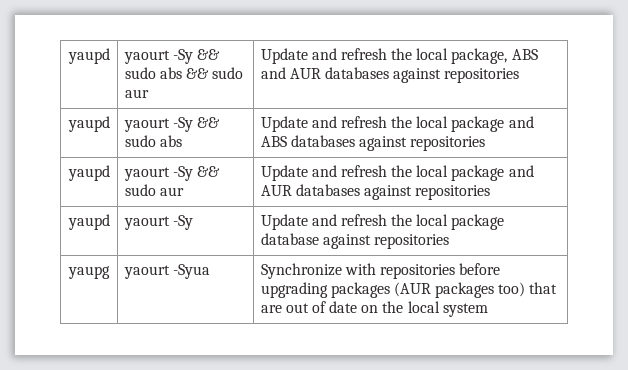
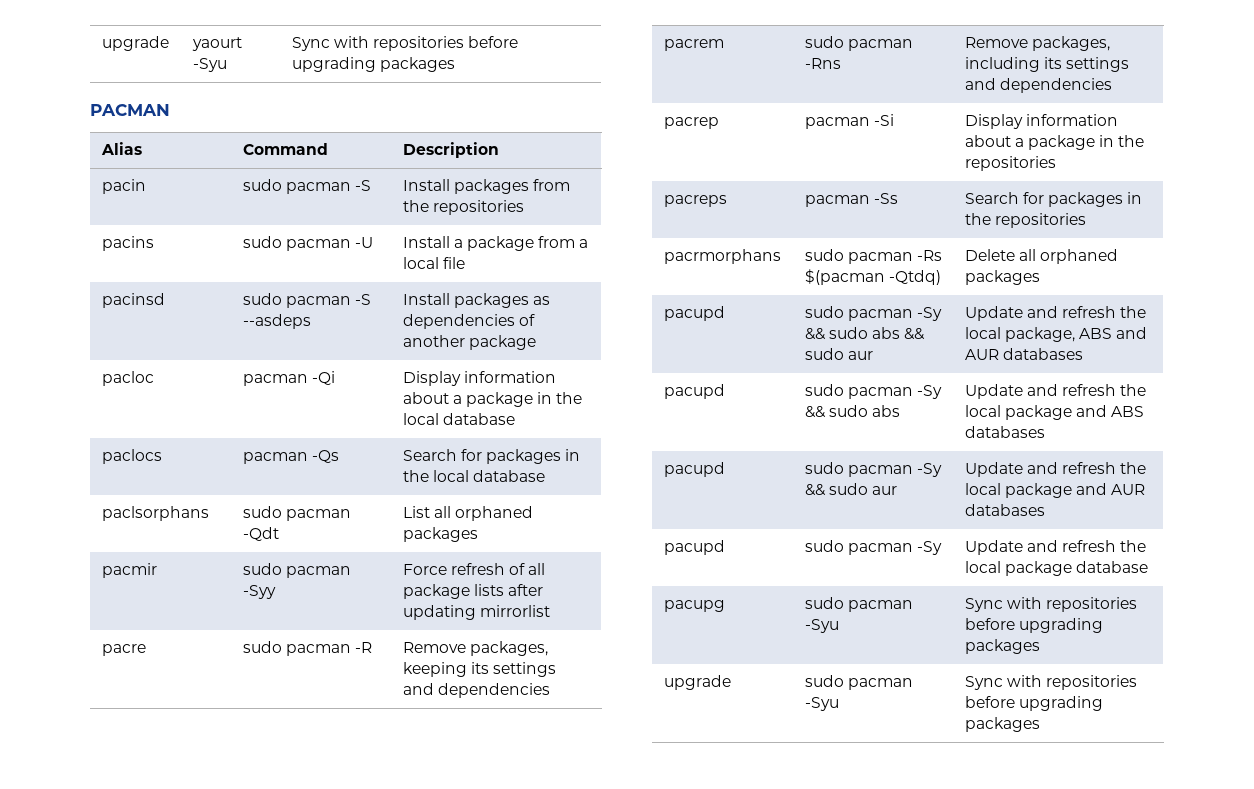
- yaupd | yaourt -Sy && sudo abs && sudo aur | Update and refresh the local package, ABS and AUR databases against repositories
- yaupd | yaourt -Sy && sudo abs | Update and refresh the local package and ABS databases against repositories
- yaupd | yaourt -Sy && sudo aur | Update and refresh the local package and AUR databases against repositories
- yaupd | yaourt -Sy | Update and refresh the local package database against repositories
- yaupg | yaourt -Syua | Synchronize with repositories before upgrading packages (AUR packages too) that are out of date on the local system
+ upgrade | yaourt -Syu | Sync with repositories before upgrading packages
+ PACMAN
+ Alias | Command | Description
+ pacin | sudo pacman -S | Install packages from the repositories
+ pacins | sudo pacman -U | Install a package from a local file
+ pacinsd | sudo pacman -S --asdeps | Install packages as dependencies of another package
+ pacloc | pacman -Qi | Display information about a package in the local database
+ paclocs | pacman -Qs | Search for packages in the local database
+ paclsorphans | sudo pacman -Qdt | List all orphaned packages
+ pacmir | sudo pacman -Syy | Force refresh of all package lists after updating mirrorlist
+ pacre | sudo pacman -R | Remove packages, keeping its settings and dependencies
+ pacrem | sudo pacman -Rns | Remove packages, including its settings and dependencies
+ pacrep | pacman -Si | Display information about a package in the repositories
+ pacreps | pacman -Ss | Search for packages in the repositories
+ pacrmorphans | sudo pacman -Rs $(pacman -Qtdq) | Delete all orphaned packages
+ pacupd | sudo pacman -Sy && sudo abs && sudo aur | Update and refresh the local package, ABS and AUR databases
+ pacupd | sudo pacman -Sy && sudo abs | Update and refresh the local package and ABS databases
+ pacupd | sudo pacman -Sy && sudo aur | Update and refresh the local package and AUR databases
+ pacupd | sudo pacman -Sy | Update and refresh the local package database
+ pacupg | sudo pacman -Syu | Sync with repositories before upgrading packages
+ upgrade | sudo pacman -Syu | Sync with repositories before upgrading packages

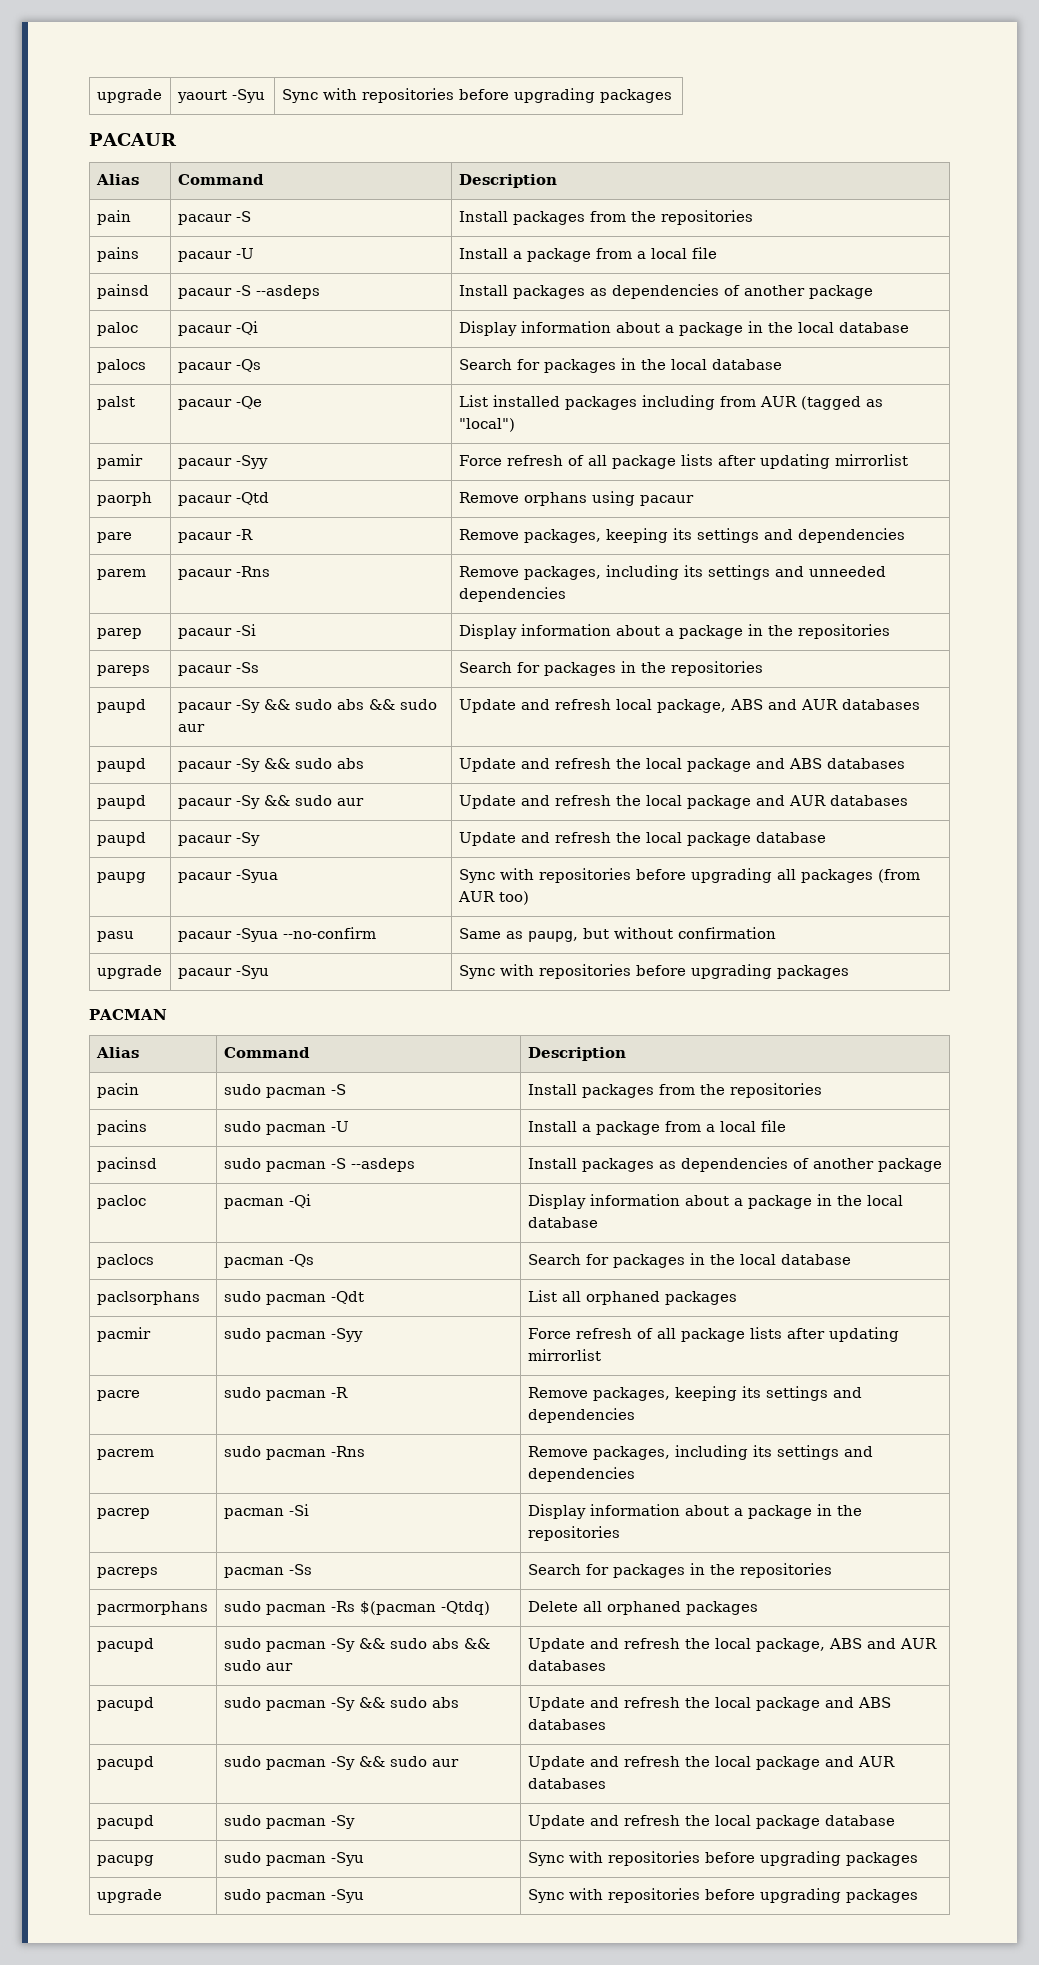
+ PACAUR
+ Alias | Command | Description
+ pain | pacaur -S | Install packages from the repositories
+ pains | pacaur -U | Install a package from a local file
+ painsd | pacaur -S --asdeps | Install packages as dependencies of another package
+ paloc | pacaur -Qi | Display information about a package in the local database
+ palocs | pacaur -Qs | Search for packages in the local database
+ palst | pacaur -Qe | List installed packages including from AUR (tagged as "local")
+ pamir | pacaur -Syy | Force refresh of all package lists after updating mirrorlist
+ paorph | pacaur -Qtd | Remove orphans using pacaur
+ pare | pacaur -R | Remove packages, keeping its settings and dependencies
+ parem | pacaur -Rns | Remove packages, including its settings and unneeded dependencies
+ parep | pacaur -Si | Display information about a package in the repositories
+ pareps | pacaur -Ss | Search for packages in the repositories
+ paupd | pacaur -Sy && sudo abs && sudo aur | Update and refresh local package, ABS and AUR databases
+ paupd | pacaur -Sy && sudo abs | Update and refresh the local package and ABS databases
+ paupd | pacaur -Sy && sudo aur | Update and refresh the local package and AUR databases
+ paupd | pacaur -Sy | Update and refresh the local package database
+ paupg | pacaur -Syua | Sync with repositories before upgrading all packages (from AUR too)
+ pasu | pacaur -Syua --no-confirm | Same as paupg, but without confirmation
+ upgrade | pacaur -Syu | Sync with repositories before upgrading packages

